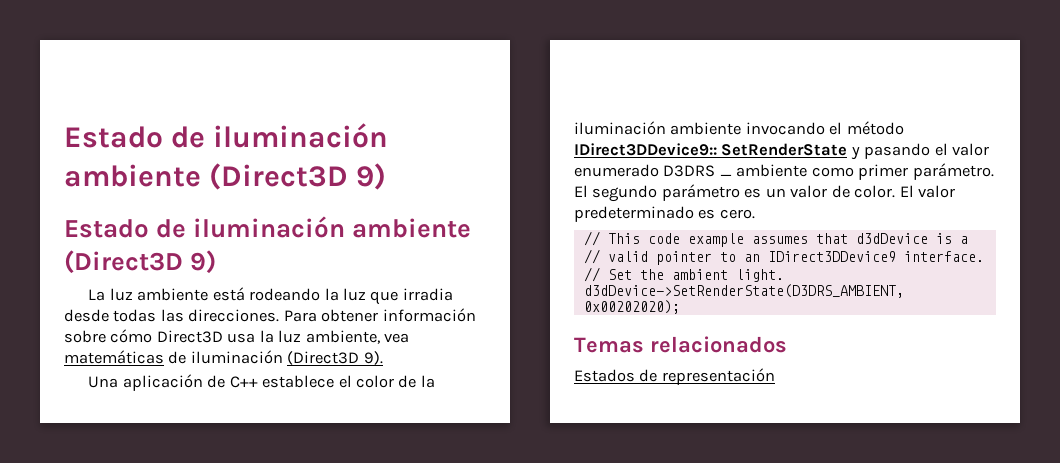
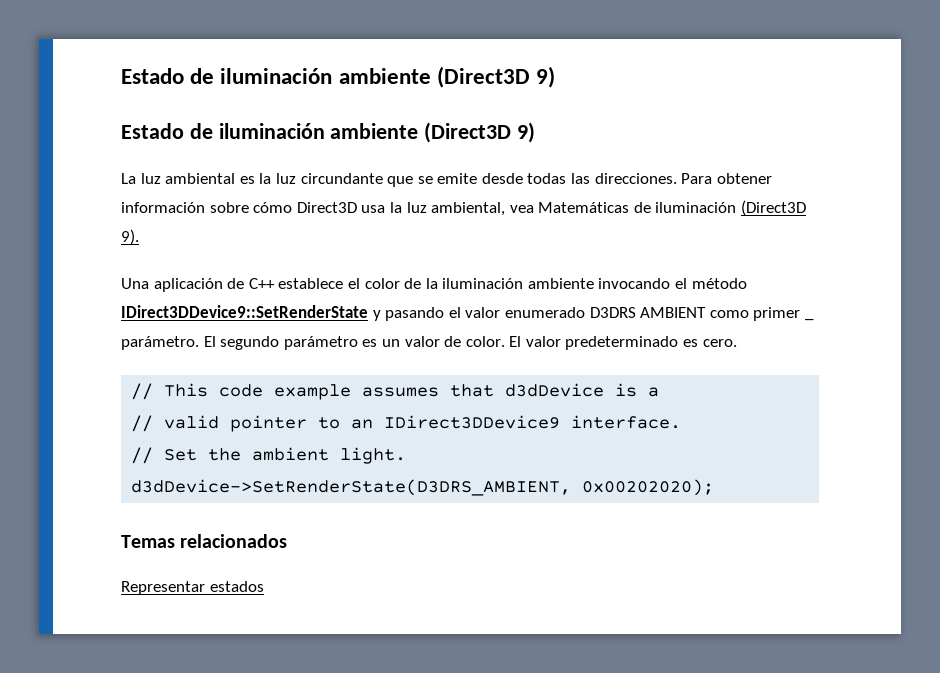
- La luz ambiente está rodeando la luz que irradia desde todas las direcciones.
+ La luz ambiental es la luz circundante que se emite desde todas las direcciones.
- Para obtener información sobre cómo Direct3D usa la luz ambiente, vea matemáticas de iluminación (Direct3D 9).
+ Para obtener información sobre cómo Direct3D usa la luz ambiental, vea Matemáticas de iluminación (Direct3D 9).
- Una aplicación de C++ establece el color de la iluminación ambiente invocando el método IDirect3DDevice9:: SetRenderState y pasando el valor enumerado D3DRS _ ambiente como primer parámetro.
+ Una aplicación de C++ establece el color de la iluminación ambiente invocando el método IDirect3DDevice9::SetRenderState y pasando el valor enumerado D3DRS AMBIENT como primer _ parámetro.
- Estados de representación
+ Representar estados

